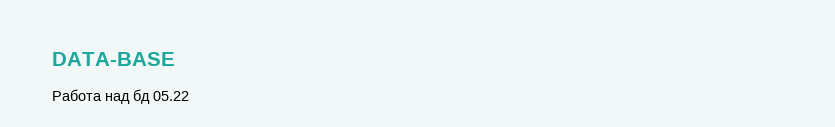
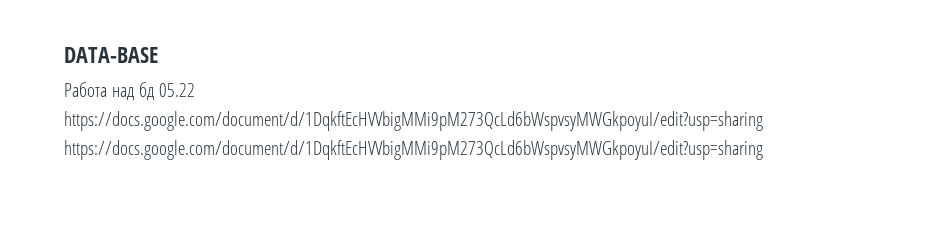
- Работа над бд 05.22
+ Работа над бд 05.22 https://docs.google.com/document/d/1DqkftEcHVVbigMMi9pM273QcLd6bWspvsyMWGkpoyuI/edit?usp=sharing https://docs.google.com/document/d/1DqkftEcHVVbigMMi9pM273QcLd6bWspvsyMWGkpoyuI/edit?usp=sharing

